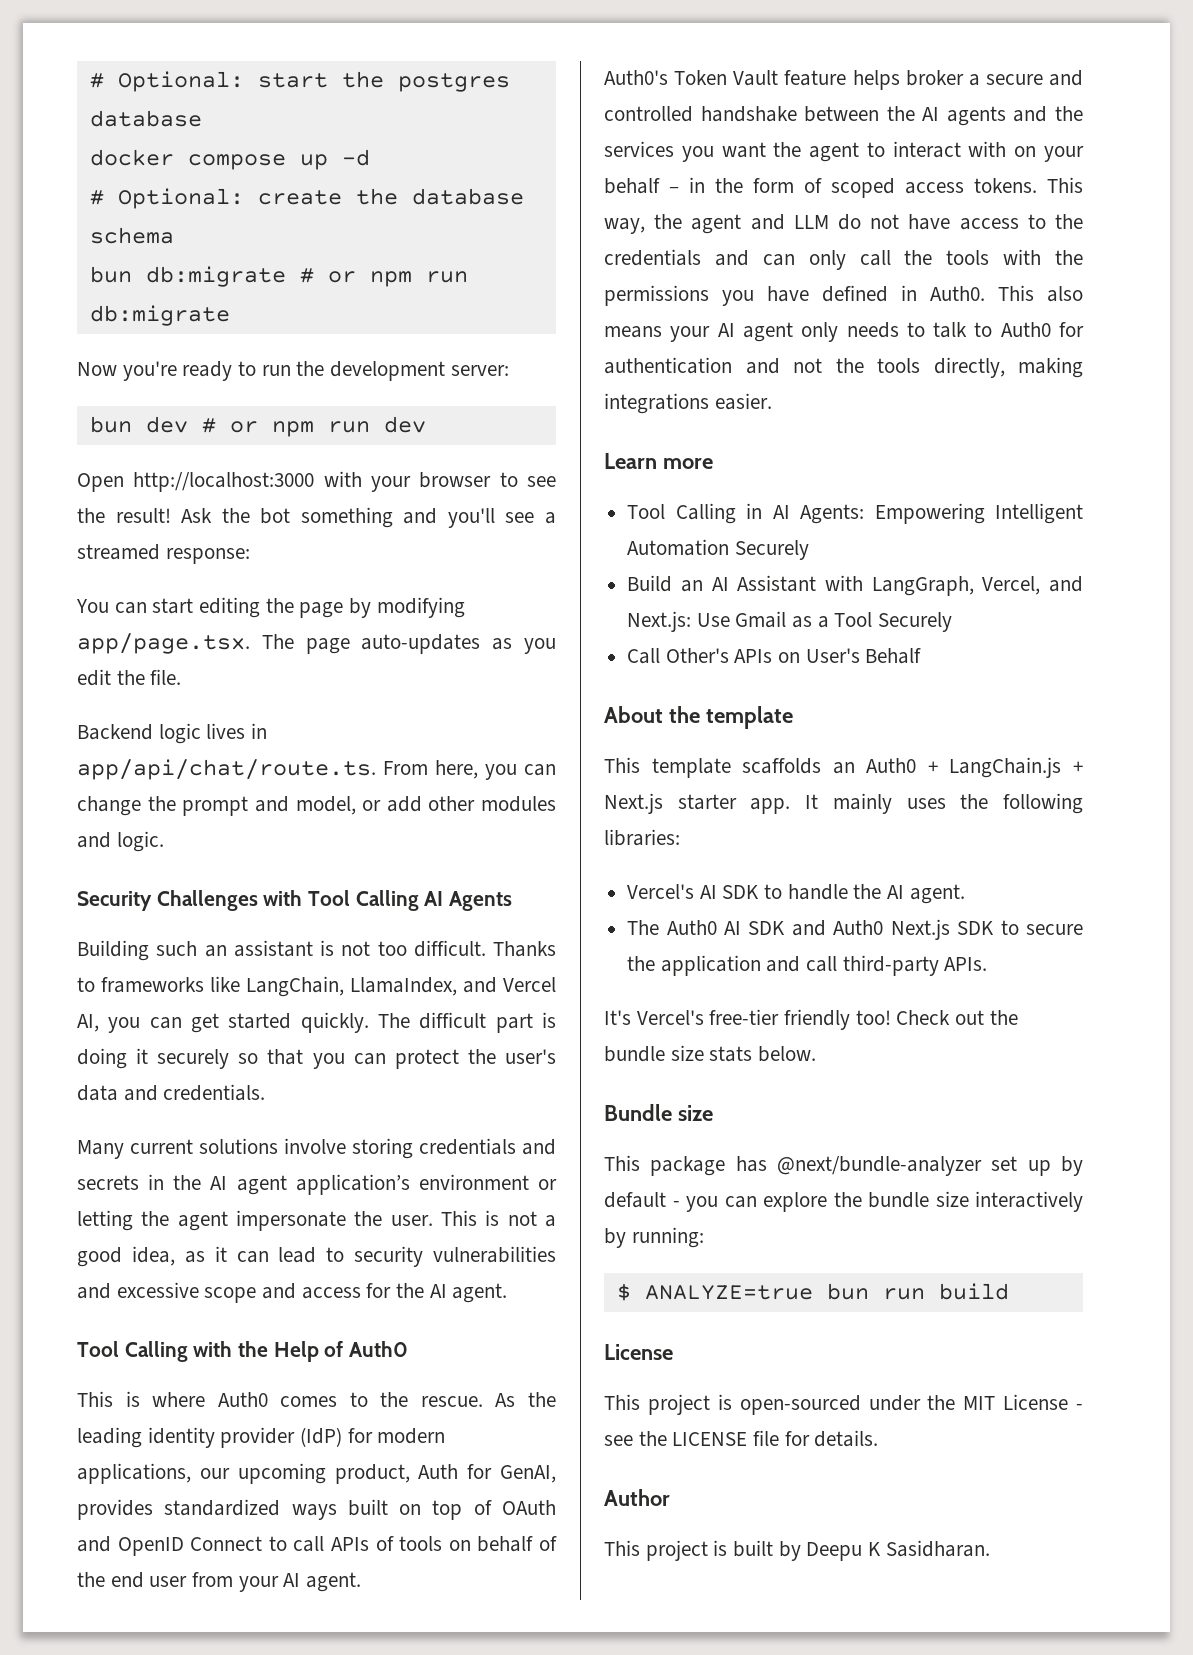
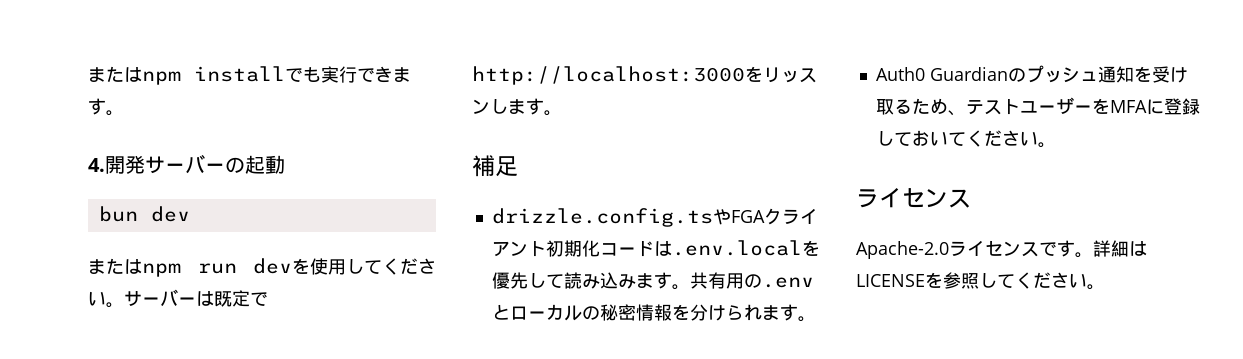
- # Optional: start the postgres database
- docker compose up -d
- # Optional: create the database schema
- bun db:migrate # or npm run db:migrate
- Now you're ready to run the development server:
+ またはnpm installでも実行できます。
+ 4.開発サーバーの起動
- bun dev # or npm run dev
- Open http://localhost:3000 with your browser to see the result! Ask the bot something and you'll see a streamed response:
- You can start editing the page by modifying app/page.tsx. The page auto-updates as you edit the file.
- Backend logic lives in app/api/chat/route.ts. From here, you can change the prompt and model, or add other modules and logic.
- Security Challenges with Tool Calling AI Agents
- Building such an assistant is not too difficult. Thanks to frameworks like LangChain, LlamaIndex, and Vercel AI, you can get started quickly. The difficult part is doing it securely so that you can protect the user's data and credentials.
- Many current solutions involve storing credentials and secrets in the AI agent application’s environment or letting the agent impersonate the user. This is not a good idea, as it can lead to security vulnerabilities and excessive scope and access for the AI agent.
- Tool Calling with the Help of Auth0
- This is where Auth0 comes to the rescue. As the leading identity provider (IdP) for modern applications, our upcoming product, Auth for GenAI, provides standardized ways built on top of OAuth and OpenID Connect to call APIs of tools on behalf of the end user from your AI agent.
- Auth0's Token Vault feature helps broker a secure and controlled handshake between the AI agents and the services you want the agent to interact with on your behalf – in the form of scoped access tokens. This way, the agent and LLM do not have access to the credentials and can only call the tools with the permissions you have defined in Auth0. This also means your AI agent only needs to talk to Auth0 for authentication and not the tools directly, making integrations easier.
- Learn more
- Tool Calling in AI Agents: Empowering Intelligent Automation Securely
- Build an AI Assistant with LangGraph, Vercel, and Next.js: Use Gmail as a Tool Securely
- Call Other's APIs on User's Behalf
- About the template
- This template scaffolds an Auth0 + LangChain.js + Next.js starter app. It mainly uses the following libraries:
- Vercel's AI SDK to handle the AI agent.
- The Auth0 AI SDK and Auth0 Next.js SDK to secure the application and call third-party APIs.
- It's Vercel's free-tier friendly too! Check out the bundle size stats below.
- Bundle size
- This package has @next/bundle-analyzer set up by default - you can explore the bundle size interactively by running:
- $ ANALYZE=true bun run build
- License
- This project is open-sourced under the MIT License - see the LICENSE file for details.
- Author
- This project is built by Deepu K Sasidharan.
+ bun dev
+ またはnpm run devを使用してください。サーバーは既定でhttp://localhost:3000をリッスンします。
+ 補足
+ drizzle.config.tsやFGAクライアント初期化コードは.env.localを優先して読み込みます。共有用の.envとローカルの秘密情報を分けられます。
+ Auth0 Guardianのプッシュ通知を受け取るため、テストユーザーをMFAに登録しておいてください。
+ ライセンス
+ Apache-2.0ライセンスです。詳細はLICENSEを参照してください。

